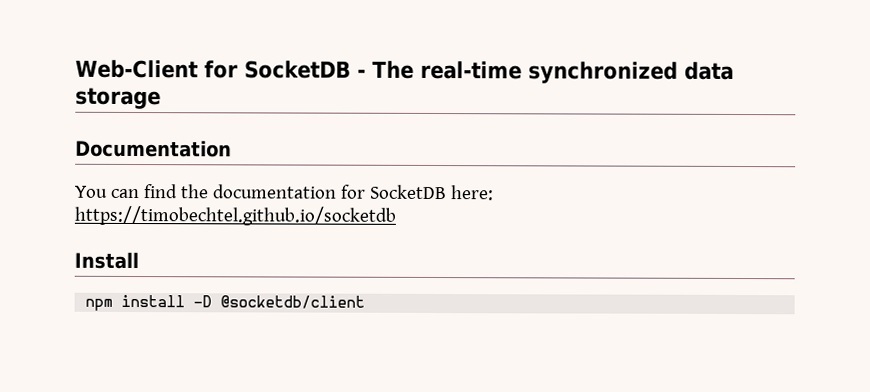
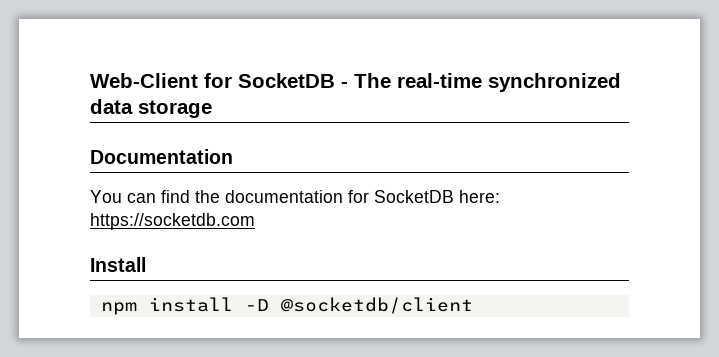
- You can find the documentation for SocketDB here: https://timobechtel.github.io/socketdb
+ You can find the documentation for SocketDB here: https://socketdb.com

